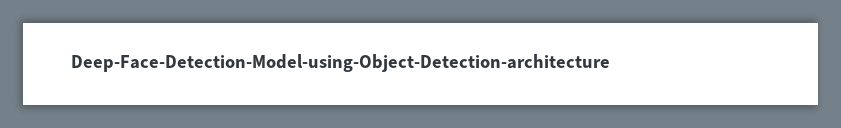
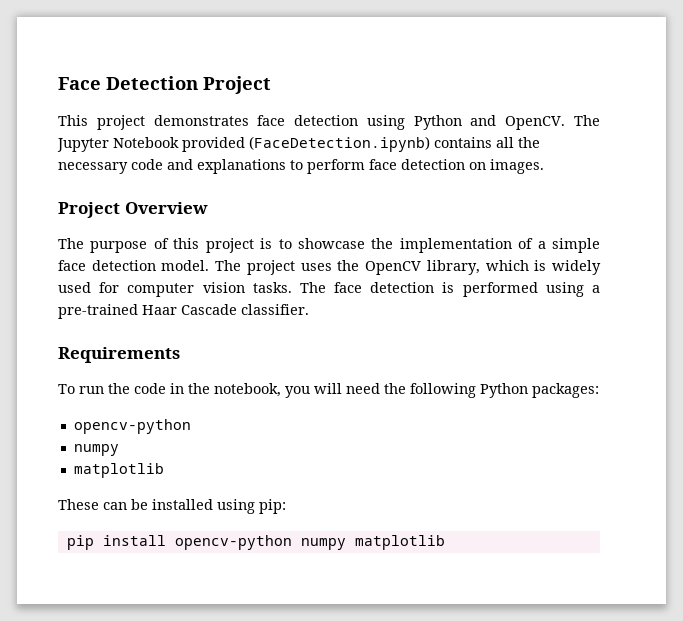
- Deep-Face-Detection-Model-using-Object-Detection-architecture
+ Face Detection Project
+ This project demonstrates face detection using Python and OpenCV. The Jupyter Notebook provided (FaceDetection.ipynb) contains all the necessary code and explanations to perform face detection on images.
+ Project Overview
+ The purpose of this project is to showcase the implementation of a simple face detection model. The project uses the OpenCV library, which is widely used for computer vision tasks. The face detection is performed using a pre-trained Haar Cascade classifier.
+ Requirements
+ To run the code in the notebook, you will need the following Python packages:
+ opencv-python
+ numpy
+ matplotlib
+ These can be installed using pip:
+ pip install opencv-python numpy matplotlib

